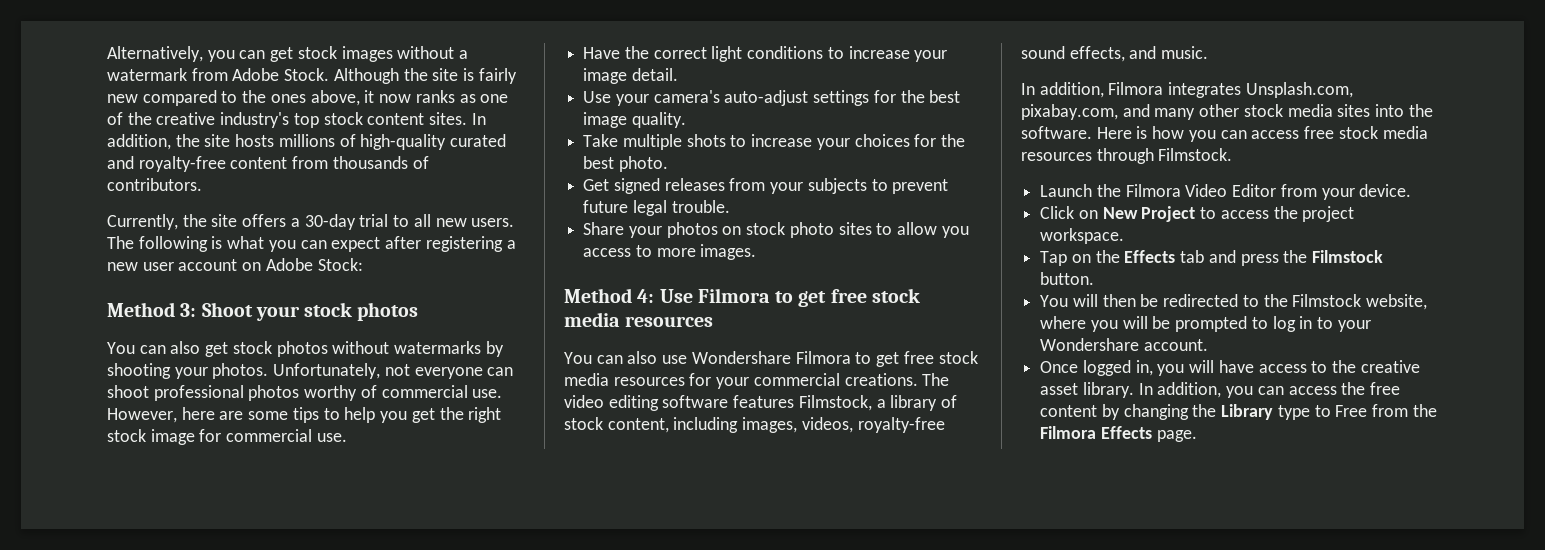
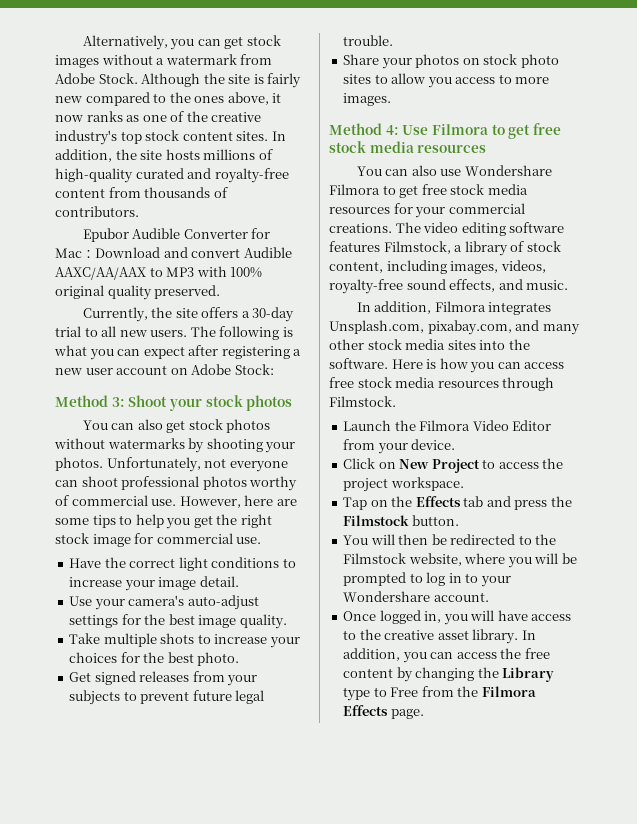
+ Epubor Audible Converter for Mac：Download and convert Audible AAXC/AA/AAX to MP3 with 100% original quality preserved.

